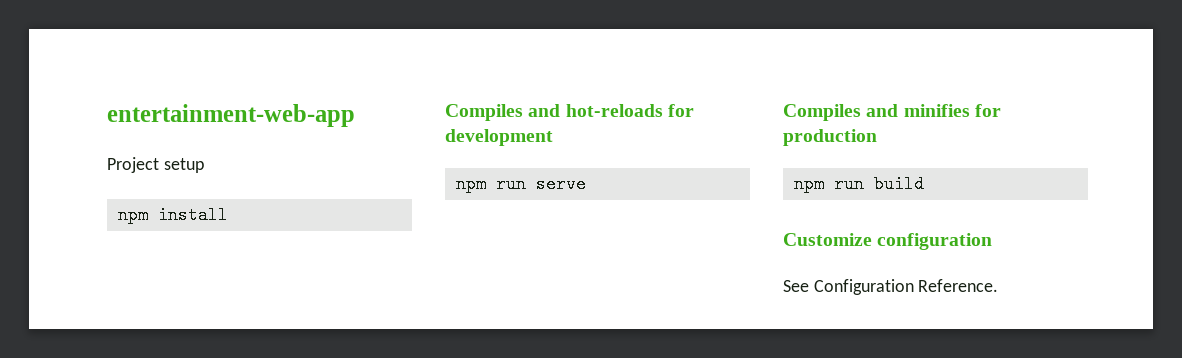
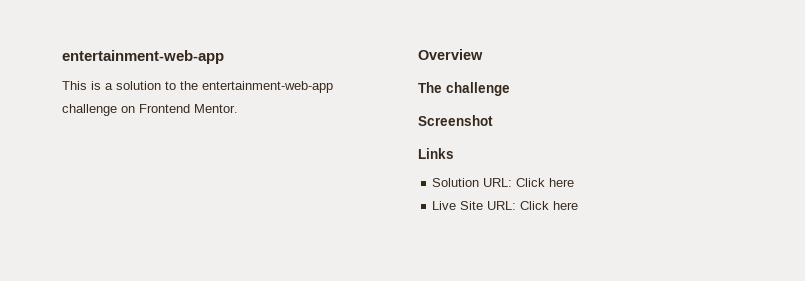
- Project setup
- npm install
- Compiles and hot-reloads for development
- npm run serve
- Compiles and minifies for production
- npm run build
- Customize configuration
- See Configuration Reference.
+ This is a solution to the entertainment-web-app challenge on Frontend Mentor.
+ Overview
+ The challenge
+ Screenshot
+ Links
+ Solution URL: Click here
+ Live Site URL: Click here

